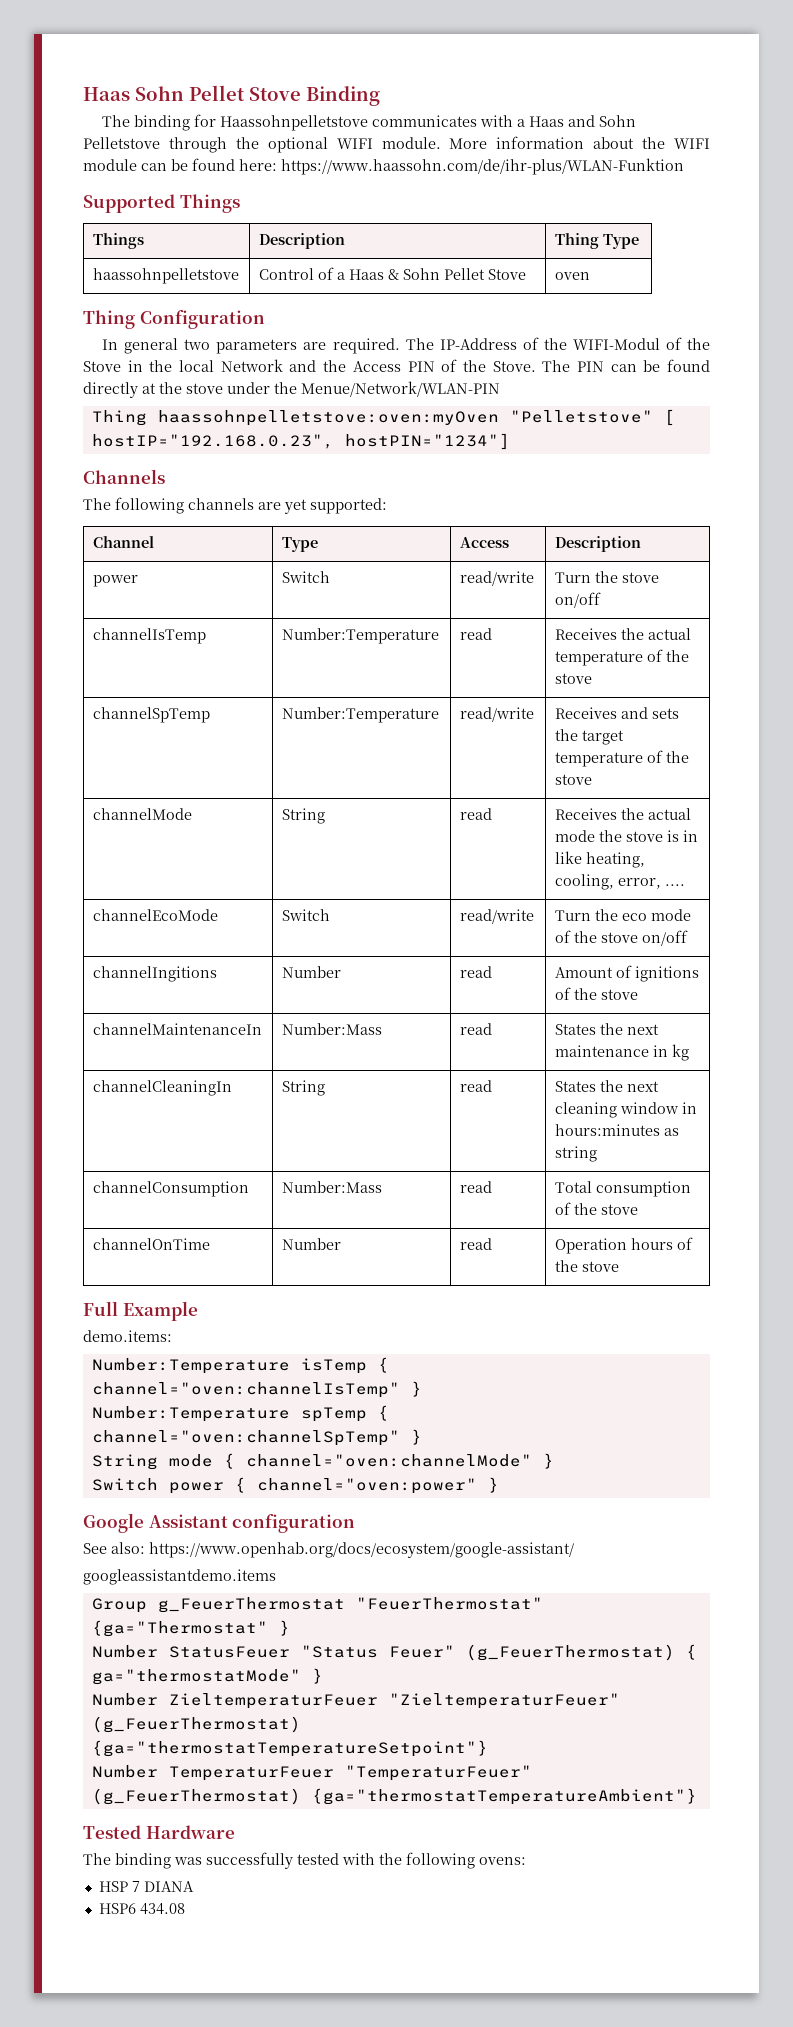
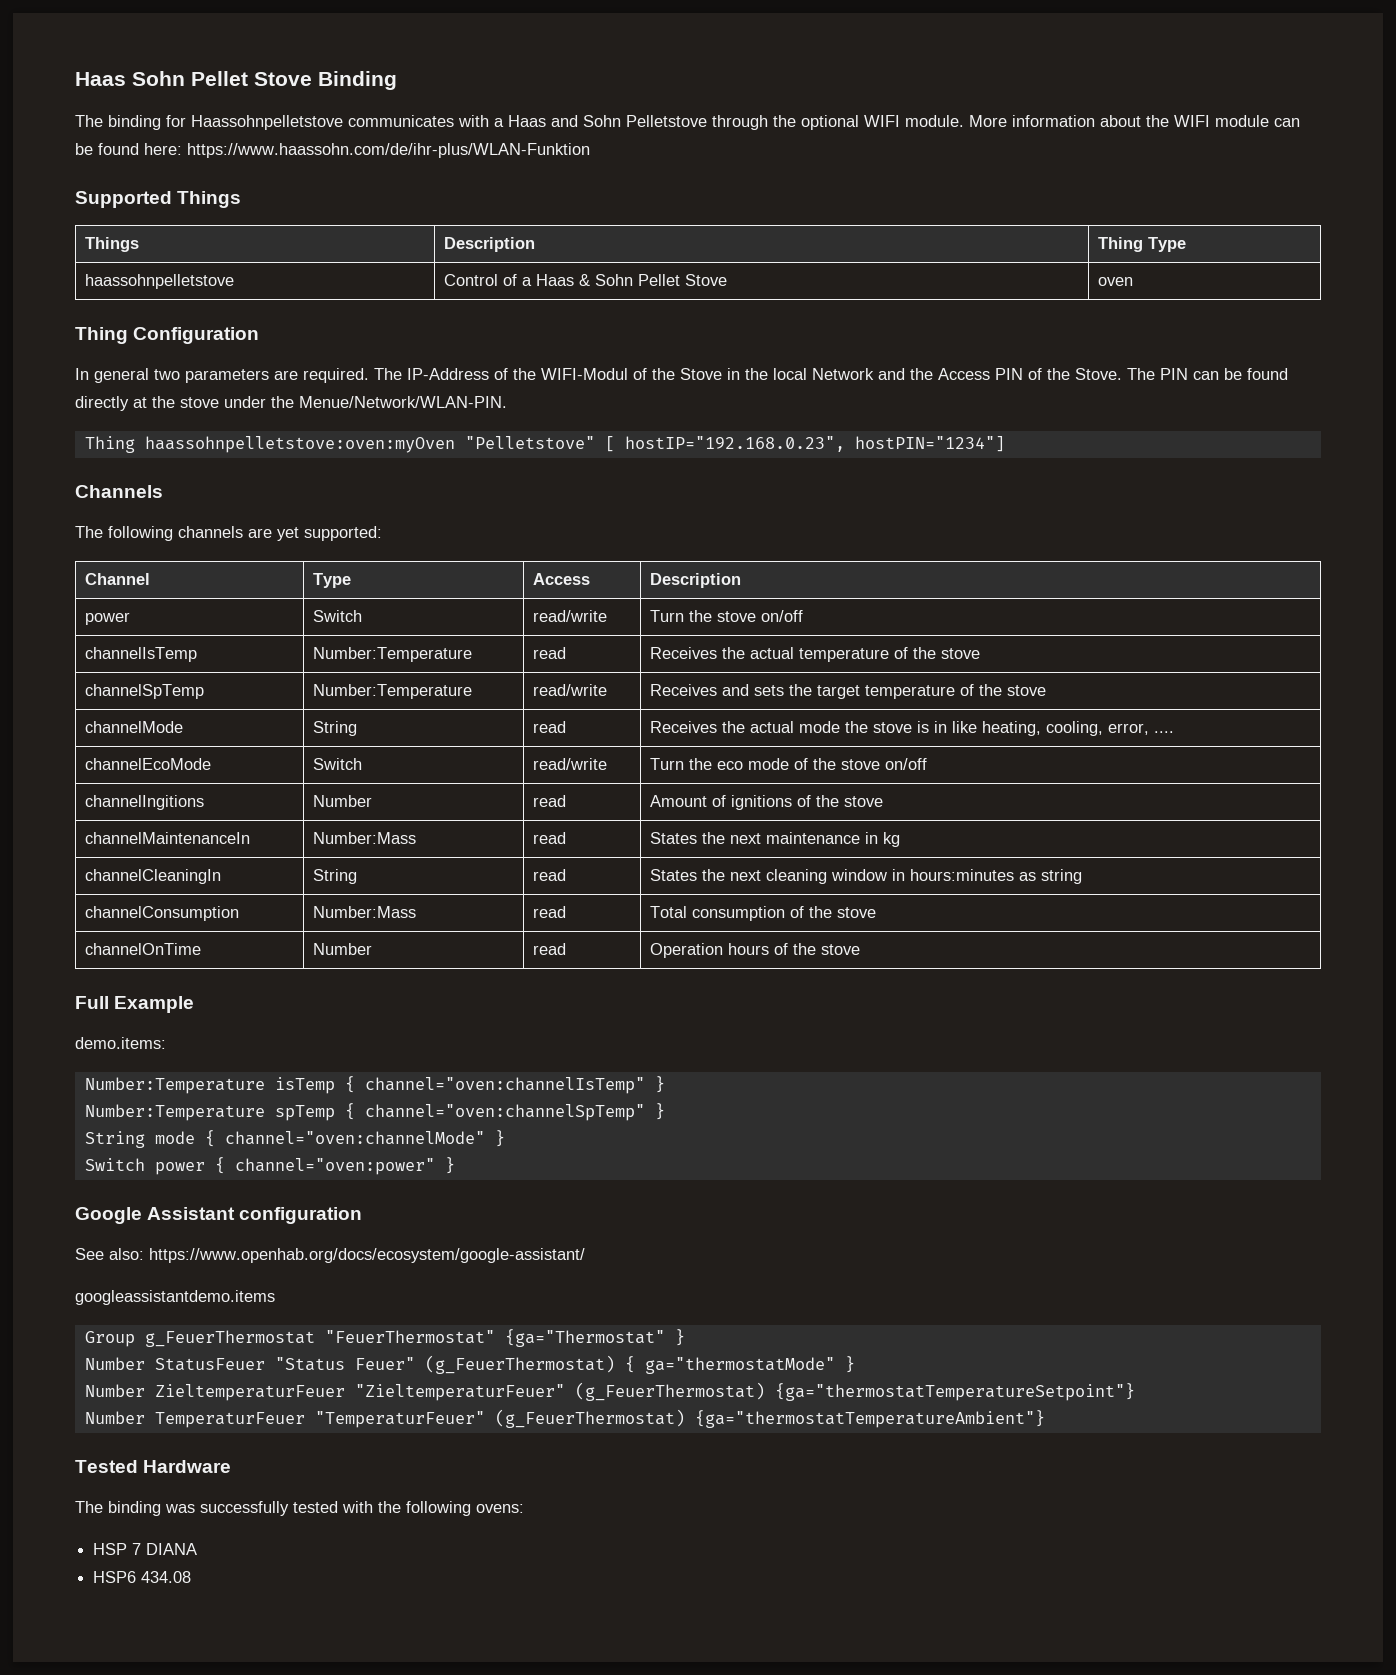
- The PIN can be found directly at the stove under the Menue/Network/WLAN-PIN
+ The PIN can be found directly at the stove under the Menue/Network/WLAN-PIN.

